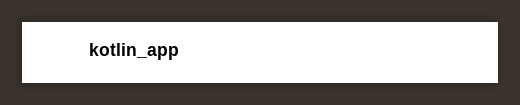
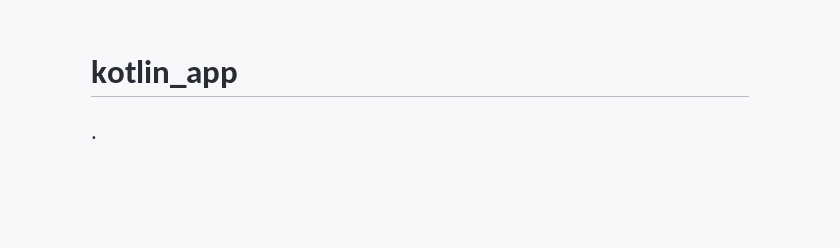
+ .

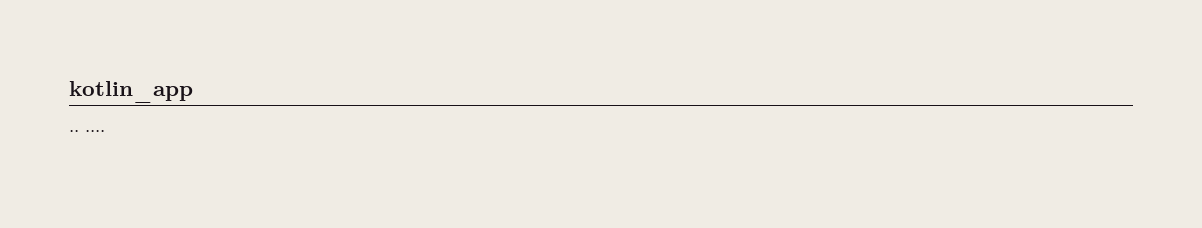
- .
+ .. ....

